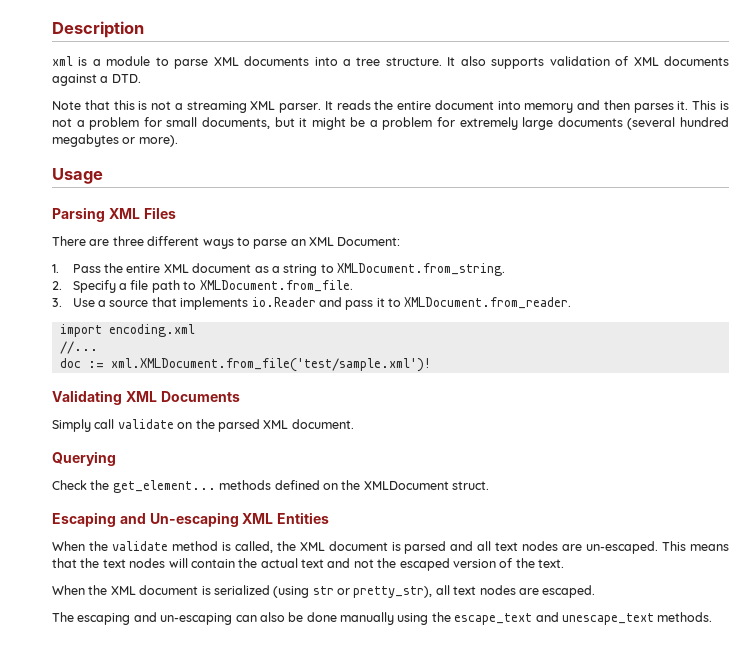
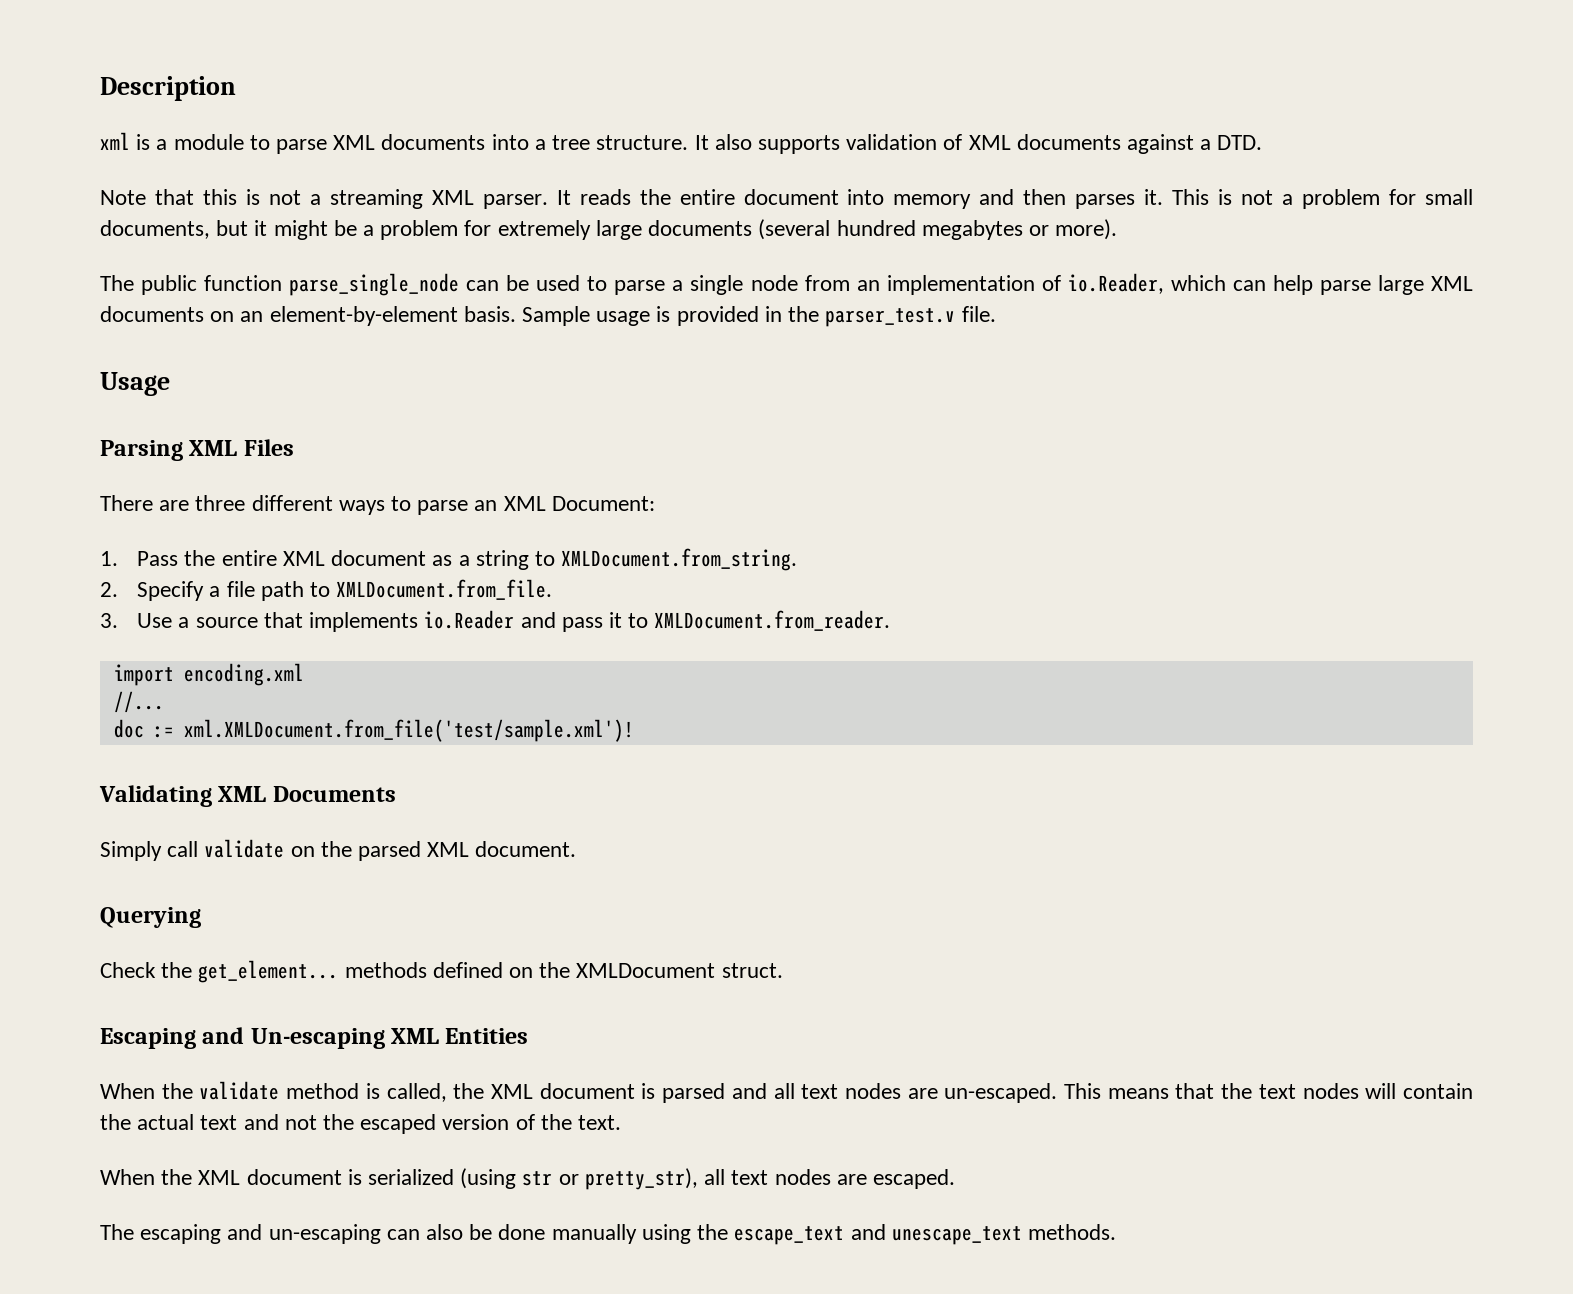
+ The public function parse_single_node can be used to parse a single node from an implementation of io.Reader, which can help parse large XML documents on an element-by-element basis. Sample usage is provided in the parser_test.v file.

